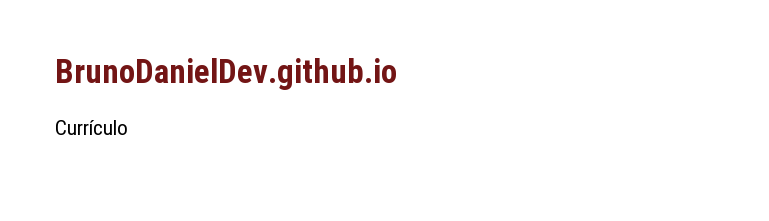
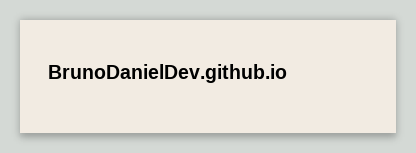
- Currículo

